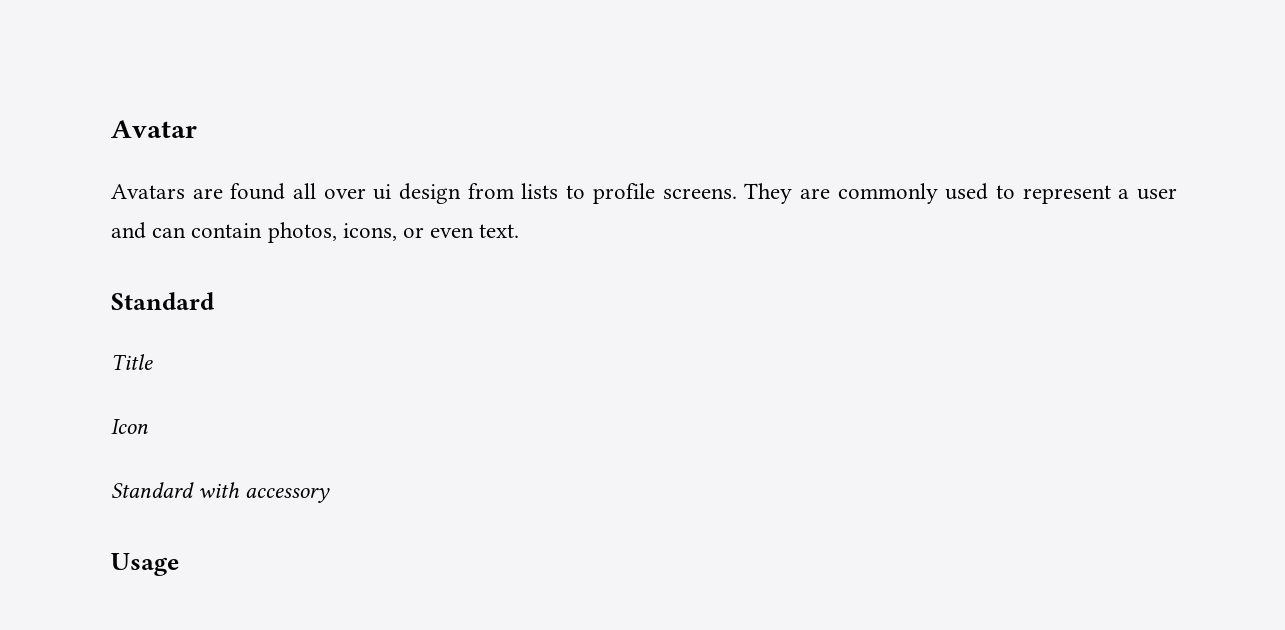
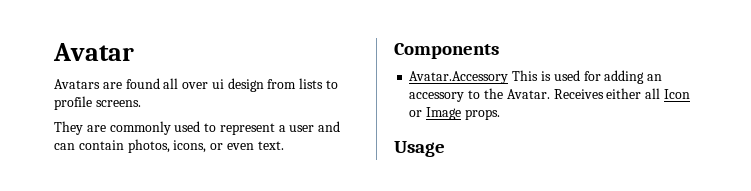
- Avatars are found all over ui design from lists to profile screens. They are commonly used to represent a user and can contain photos, icons, or even text.
- Standard
- Title
- Icon
- Standard with accessory
+ Avatars are found all over ui design from lists to profile screens.
+ They are commonly used to represent a user and can contain photos, icons, or even text.
+ Components
+ Avatar.Accessory This is used for adding an accessory to the Avatar. Receives either all Icon or Image props.

